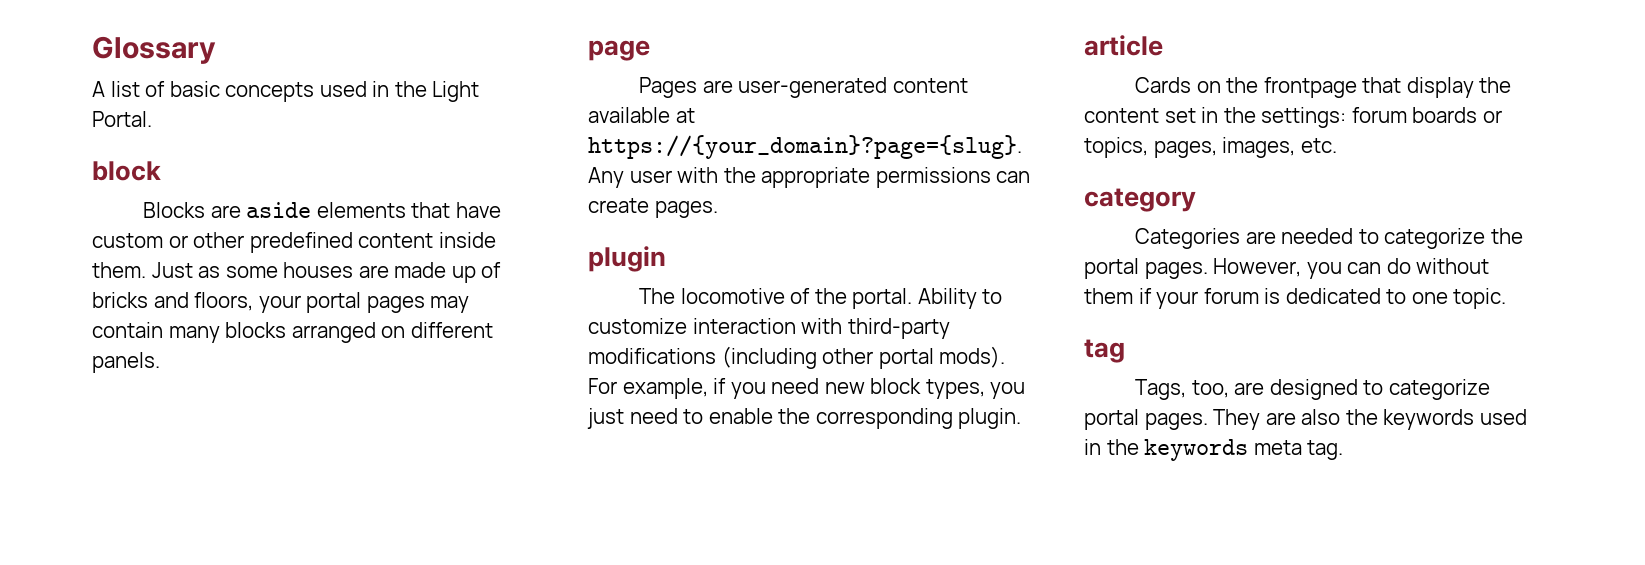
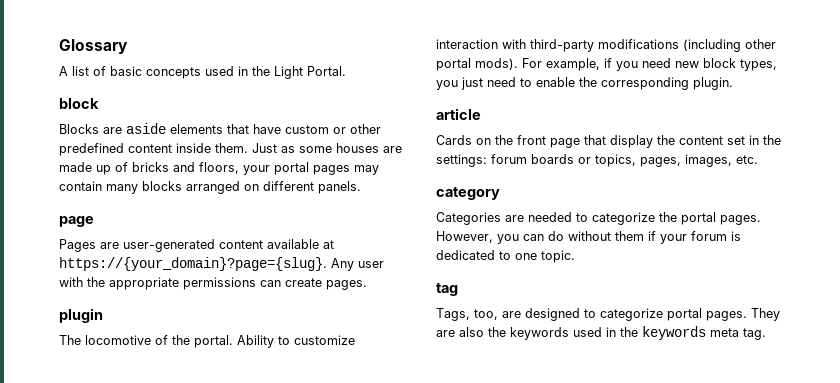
- Cards on the frontpage that display the content set in the settings: forum boards or topics, pages, images, etc.
+ Cards on the front page that display the content set in the settings: forum boards or topics, pages, images, etc.

